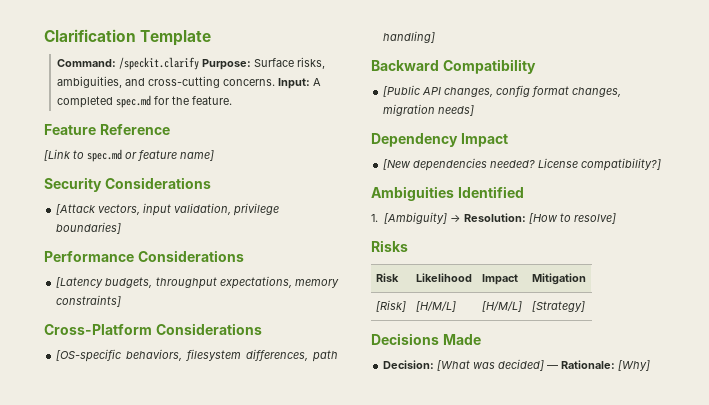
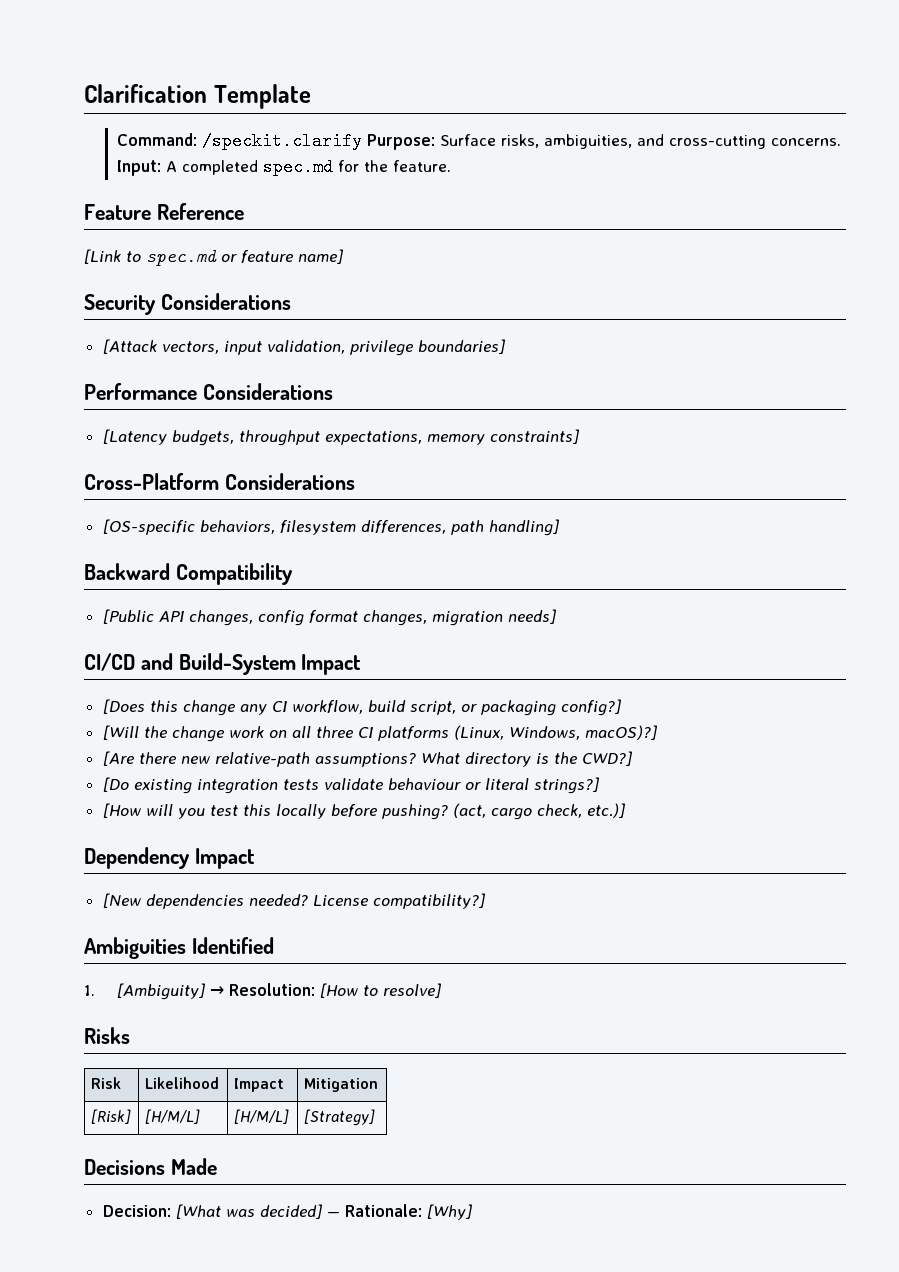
+ CI/CD and Build-System Impact
+ [Does this change any CI workflow, build script, or packaging config?]
+ [Will the change work on all three CI platforms (Linux, Windows, macOS)?]
+ [Are there new relative-path assumptions? What directory is the CWD?]
+ [Do existing integration tests validate behaviour or literal strings?]
+ [How will you test this locally before pushing? (act, cargo check, etc.)]

